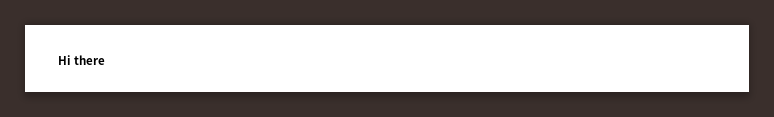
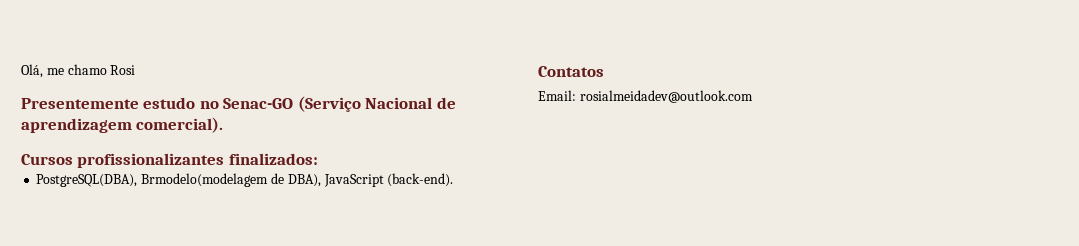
- Hi there
+ Olá, me chamo Rosi
+ Presentemente estudo no Senac-GO (Serviço Nacional de aprendizagem comercial).
+ Cursos profissionalizantes finalizados:
+ PostgreSQL(DBA), Brmodelo(modelagem de DBA), JavaScript (back-end).
+ Contatos
+ Email: rosialmeidadev@outlook.com

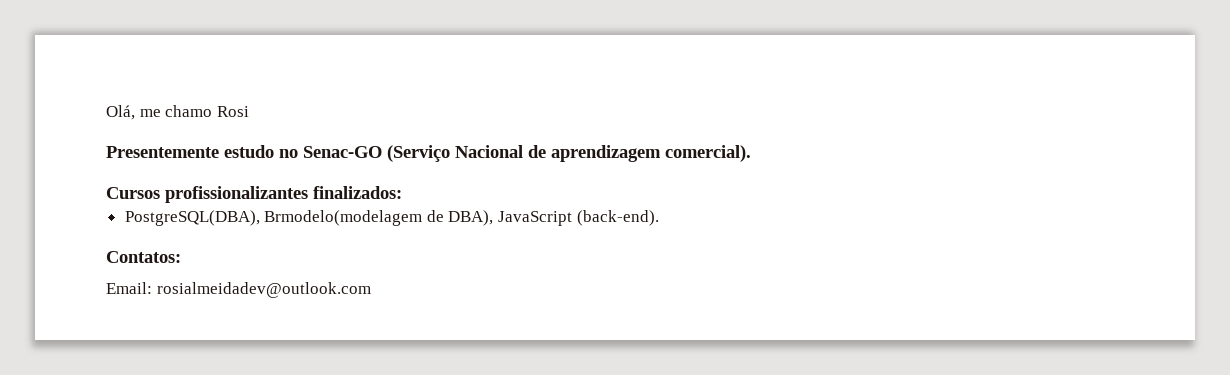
- Contatos
+ Contatos:

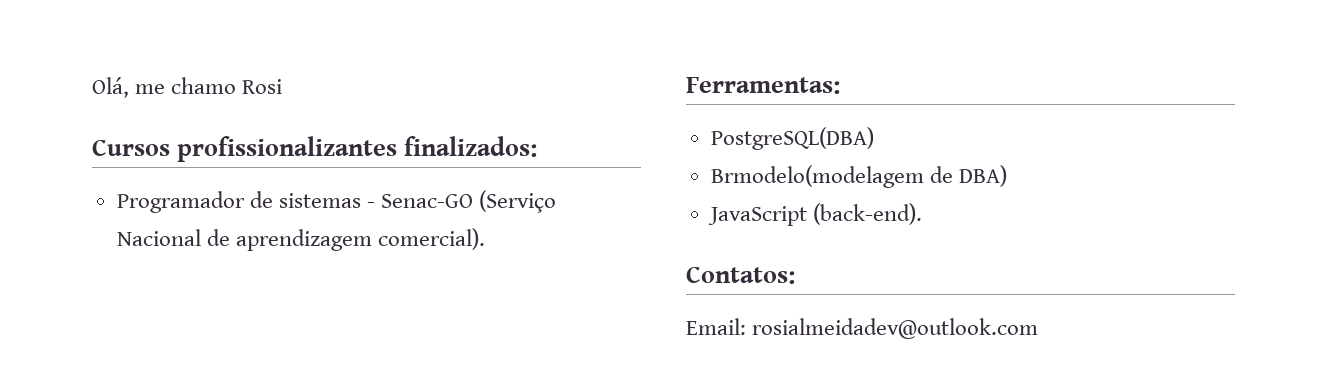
- Presentemente estudo no Senac-GO (Serviço Nacional de aprendizagem comercial).
+ Cursos profissionalizantes finalizados:
+ Programador de sistemas - Senac-GO (Serviço Nacional de aprendizagem comercial).
- Cursos profissionalizantes finalizados:
- PostgreSQL(DBA), Brmodelo(modelagem de DBA), JavaScript (back-end).
+ Ferramentas:
+ PostgreSQL(DBA)
+ Brmodelo(modelagem de DBA)
+ JavaScript (back-end).

